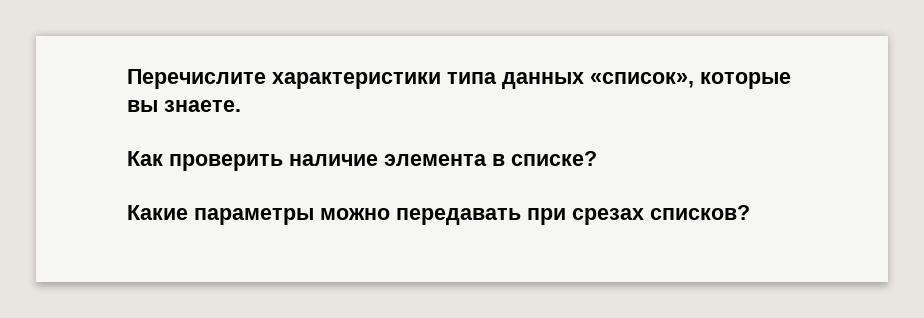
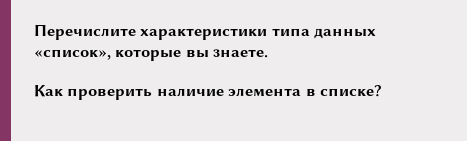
- Какие параметры можно передавать при срезах списков?

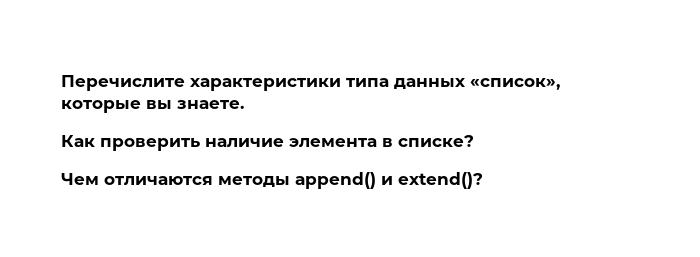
+ Чем отличаются методы append() и extend()?

